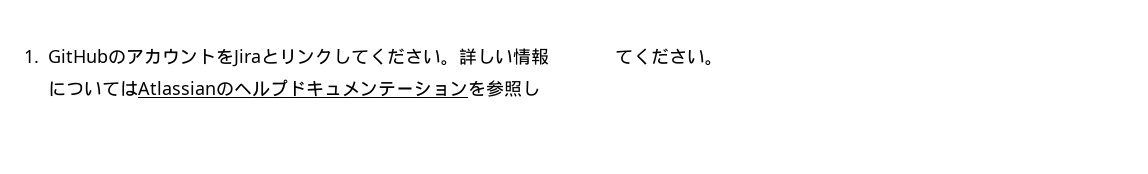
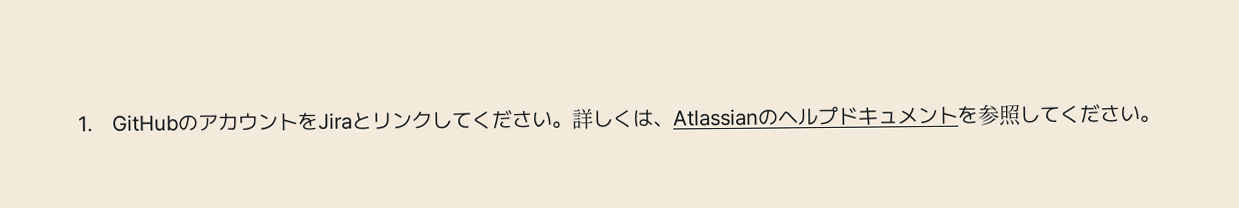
- 詳しい情報についてはAtlassianのヘルプドキュメンテーションを参照してください。
+ 詳しくは、Atlassianのヘルプドキュメントを参照してください。

